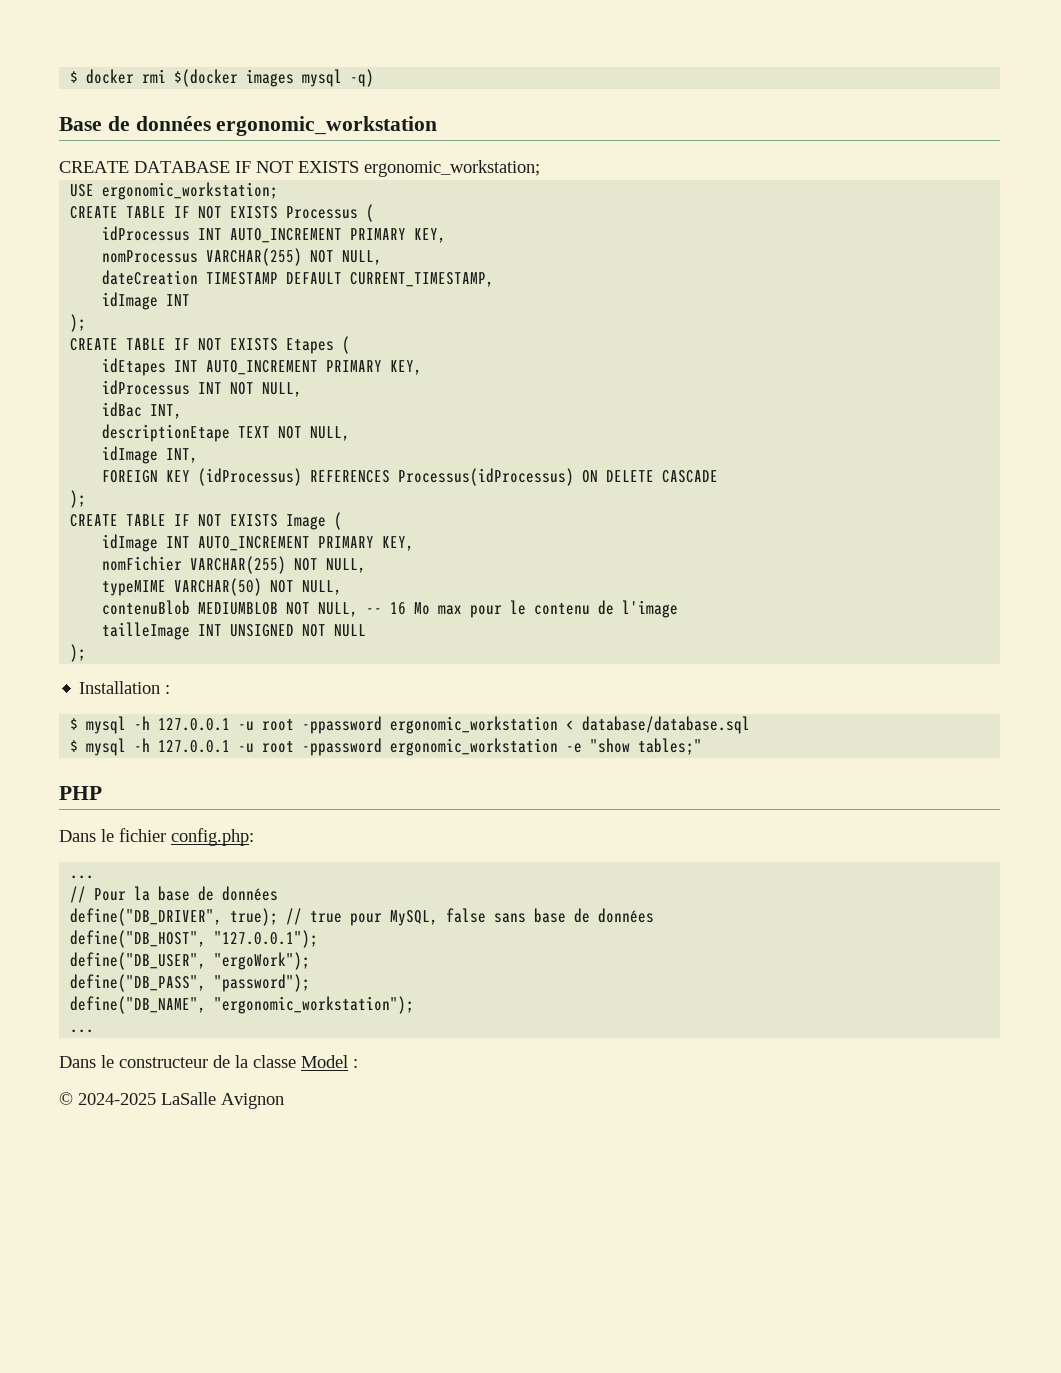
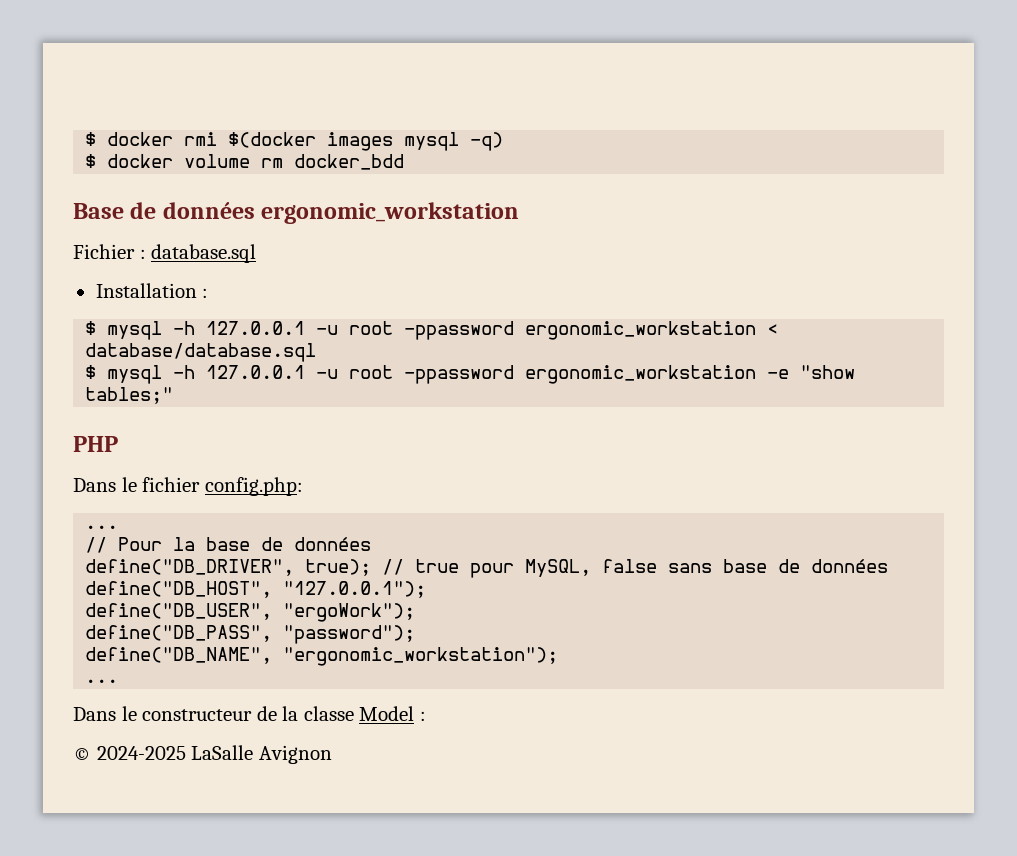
+ $ docker volume rm docker_bdd
- CREATE DATABASE IF NOT EXISTS ergonomic_workstation;
- USE ergonomic_workstation;
- CREATE TABLE IF NOT EXISTS Processus (
- idProcessus INT AUTO_INCREMENT PRIMARY KEY,
- nomProcessus VARCHAR(255) NOT NULL,
- dateCreation TIMESTAMP DEFAULT CURRENT_TIMESTAMP,
- idImage INT
- );
- CREATE TABLE IF NOT EXISTS Etapes (
- idEtapes INT AUTO_INCREMENT PRIMARY KEY,
- idProcessus INT NOT NULL,
- idBac INT,
- descriptionEtape TEXT NOT NULL,
- idImage INT,
- FOREIGN KEY (idProcessus) REFERENCES Processus(idProcessus) ON DELETE CASCADE
- );
- CREATE TABLE IF NOT EXISTS Image (
- idImage INT AUTO_INCREMENT PRIMARY KEY,
- nomFichier VARCHAR(255) NOT NULL,
- typeMIME VARCHAR(50) NOT NULL,
- contenuBlob MEDIUMBLOB NOT NULL, -- 16 Mo max pour le contenu de l'image
- tailleImage INT UNSIGNED NOT NULL
- );
+ Fichier : database.sql

